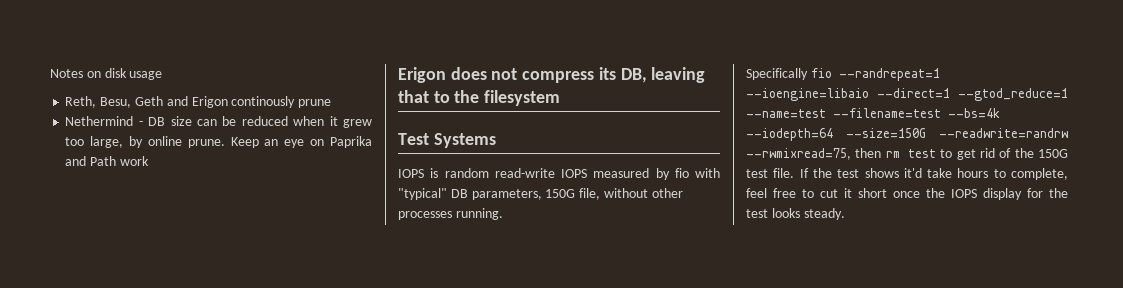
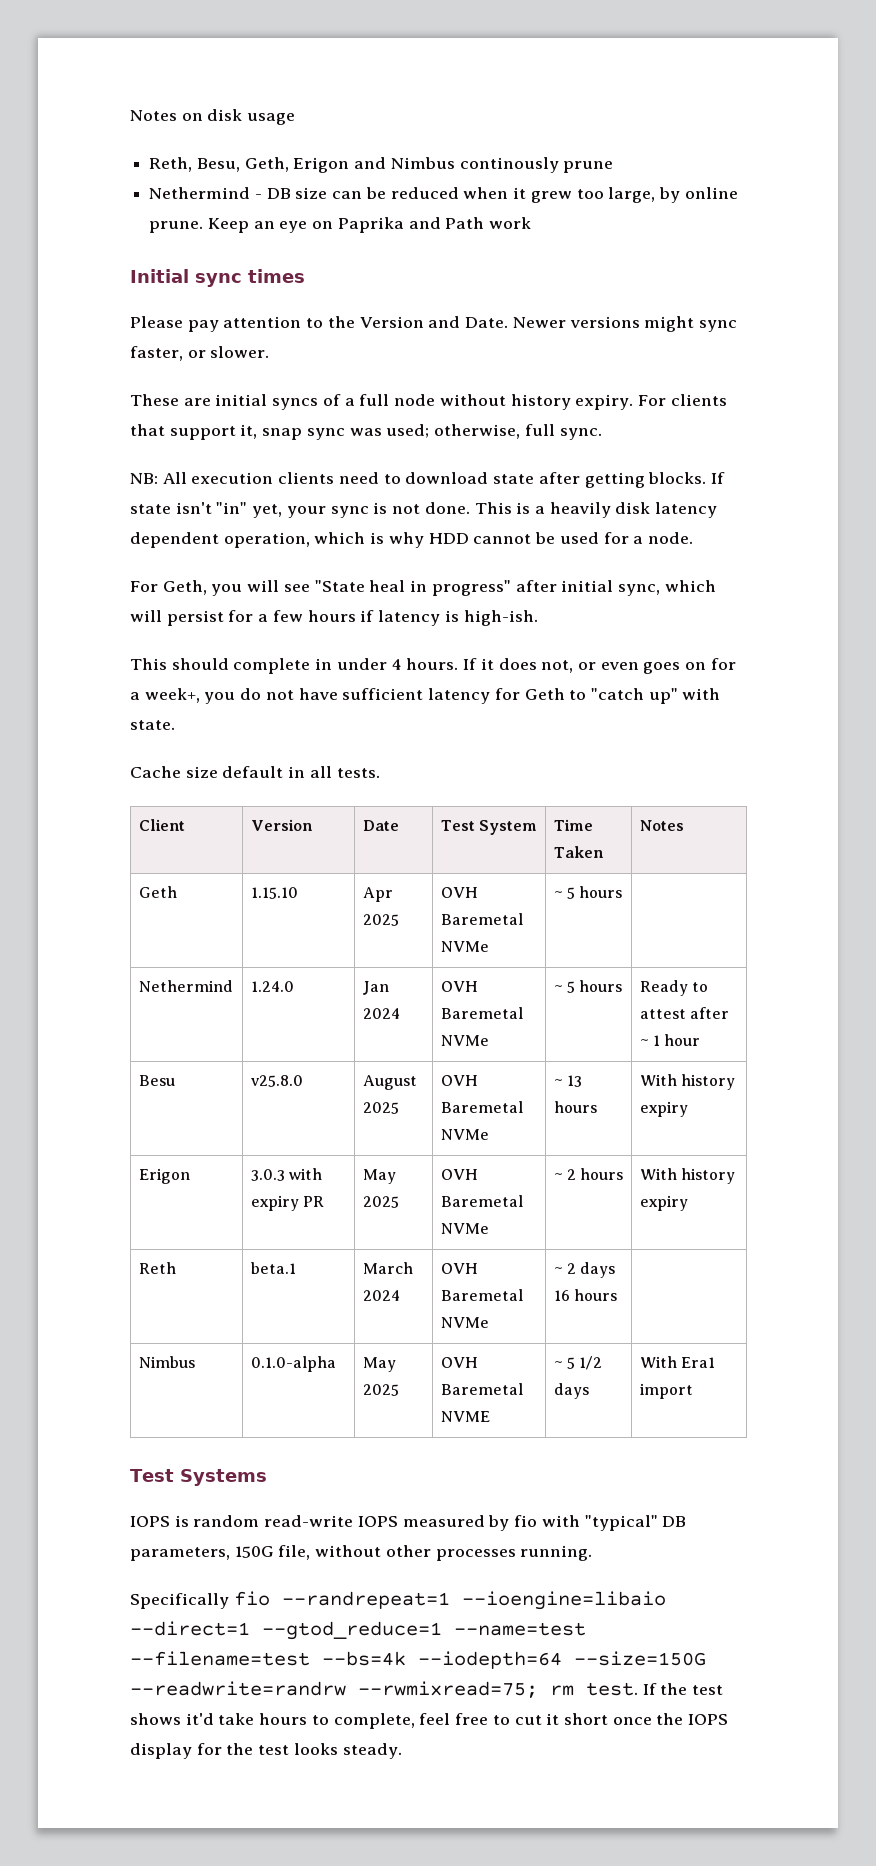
- Reth, Besu, Geth and Erigon continously prune
+ Reth, Besu, Geth, Erigon and Nimbus continously prune
- Erigon does not compress its DB, leaving that to the filesystem
+ Initial sync times
+ Please pay attention to the Version and Date. Newer versions might sync faster, or slower.
+ These are initial syncs of a full node without history expiry. For clients that support it, snap sync was used; otherwise, full sync.
+ NB: All execution clients need to download state after getting blocks. If state isn't "in" yet, your sync is not done. This is a heavily disk latency dependent operation, which is why HDD cannot be used for a node.
+ For Geth, you will see "State heal in progress" after initial sync, which will persist for a few hours if latency is high-ish.
+ This should complete in under 4 hours. If it does not, or even goes on for a week+, you do not have sufficient latency for Geth to "catch up" with state.
+ Cache size default in all tests.
+ Client | Version | Date | Test System | Time Taken | Notes
+ Geth | 1.15.10 | Apr 2025 | OVH Baremetal NVMe | ~ 5 hours |
+ Nethermind | 1.24.0 | Jan 2024 | OVH Baremetal NVMe | ~ 5 hours | Ready to attest after ~ 1 hour
+ Besu | v25.8.0 | August 2025 | OVH Baremetal NVMe | ~ 13 hours | With history expiry
+ Erigon | 3.0.3 with expiry PR | May 2025 | OVH Baremetal NVMe | ~ 2 hours | With history expiry
+ Reth | beta.1 | March 2024 | OVH Baremetal NVMe | ~ 2 days 16 hours |
+ Nimbus | 0.1.0-alpha | May 2025 | OVH Baremetal NVME | ~ 5 1/2 days | With Era1 import
- Specifically fio --randrepeat=1 --ioengine=libaio --direct=1 --gtod_reduce=1 --name=test --filename=test --bs=4k --iodepth=64 --size=150G --readwrite=randrw --rwmixread=75, then rm test to get rid of the 150G test file.
+ Specifically fio --randrepeat=1 --ioengine=libaio --direct=1 --gtod_reduce=1 --name=test --filename=test --bs=4k --iodepth=64 --size=150G --readwrite=randrw --rwmixread=75; rm test.

